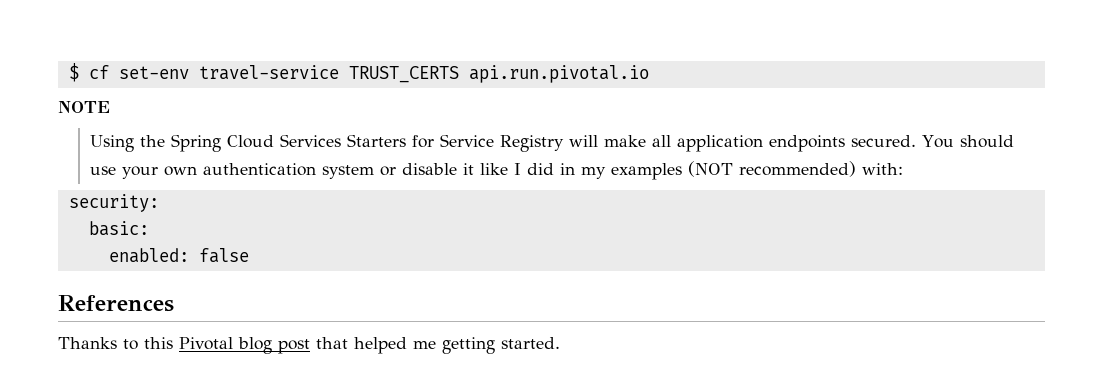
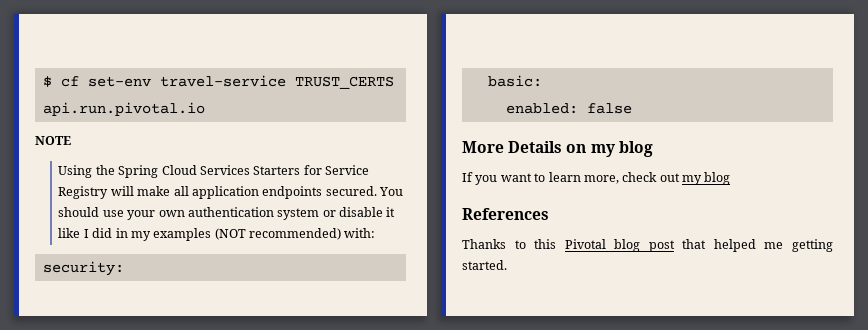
+ More Details on my blog
+ If you want to learn more, check out my blog

